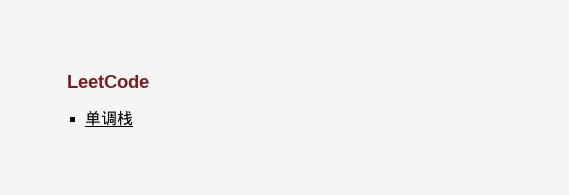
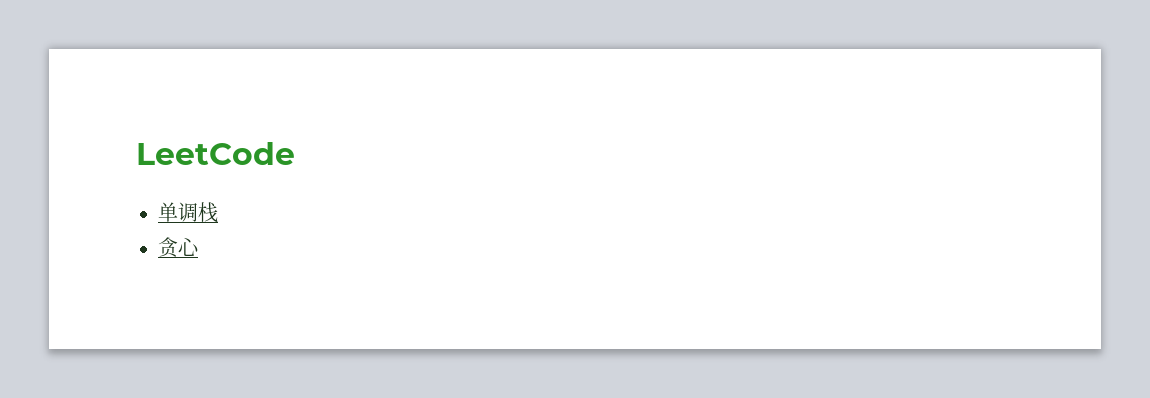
+ 贪心

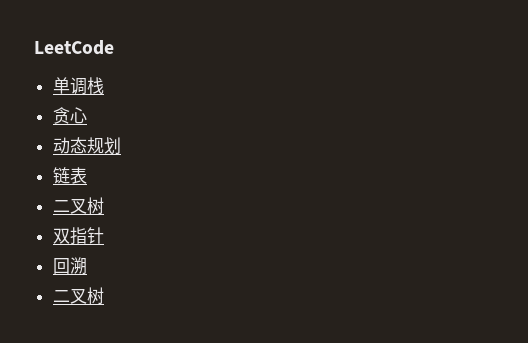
+ 动态规划
+ 链表
+ 二叉树
+ 双指针
+ 回溯
+ 二叉树

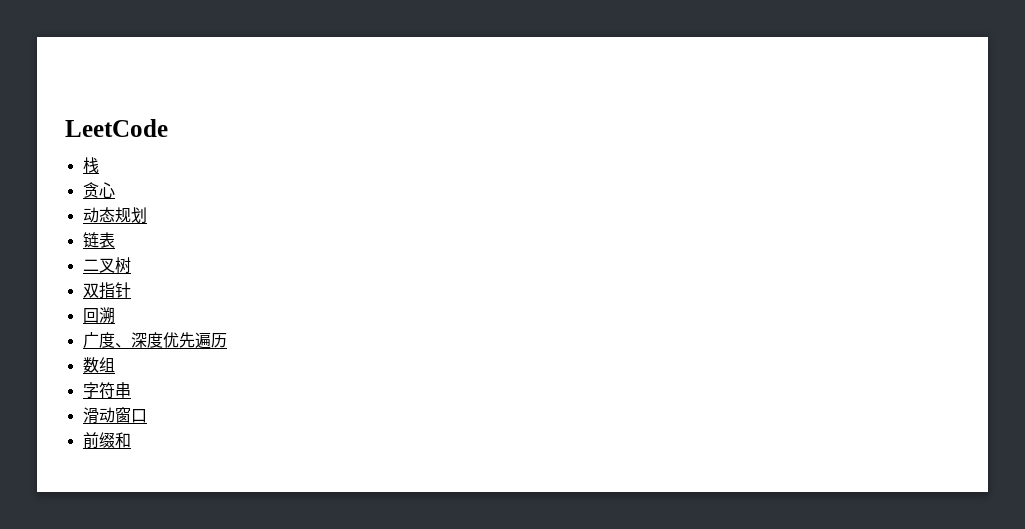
- 单调栈
+ 栈
  回溯
- 二叉树
+ 广度、深度优先遍历
+ 数组
+ 字符串
+ 滑动窗口
+ 前缀和

